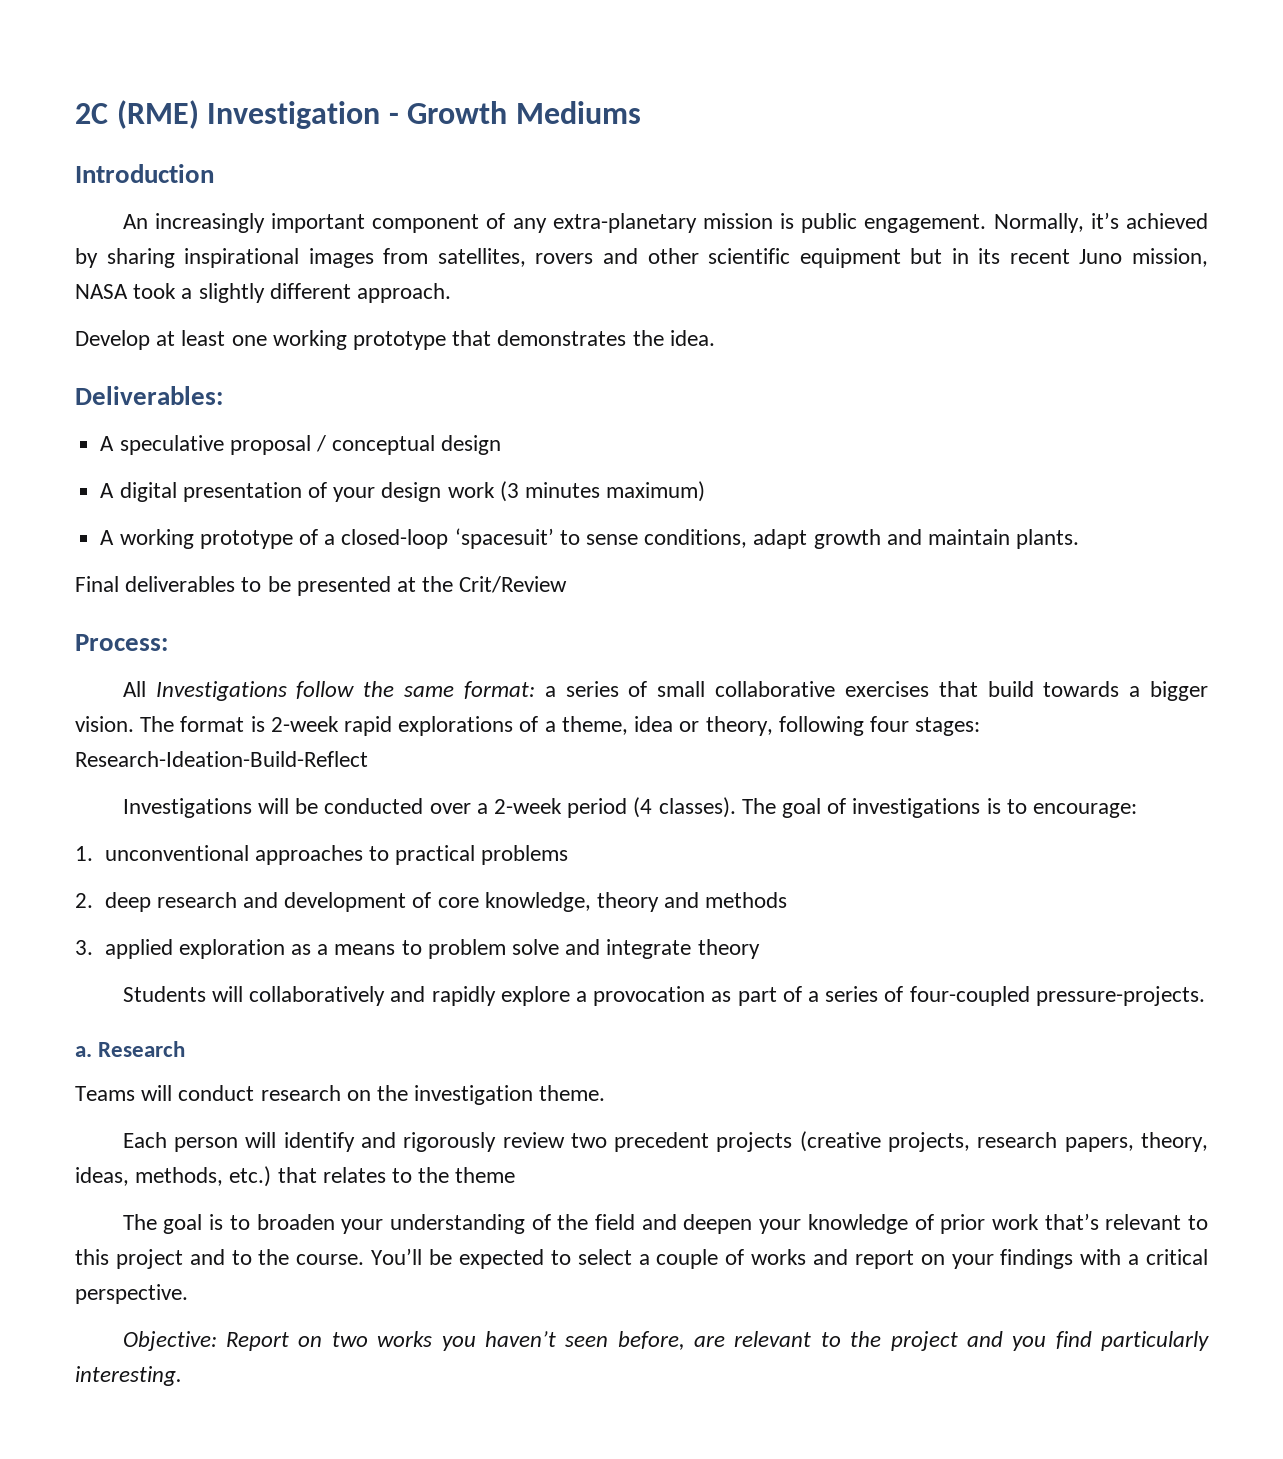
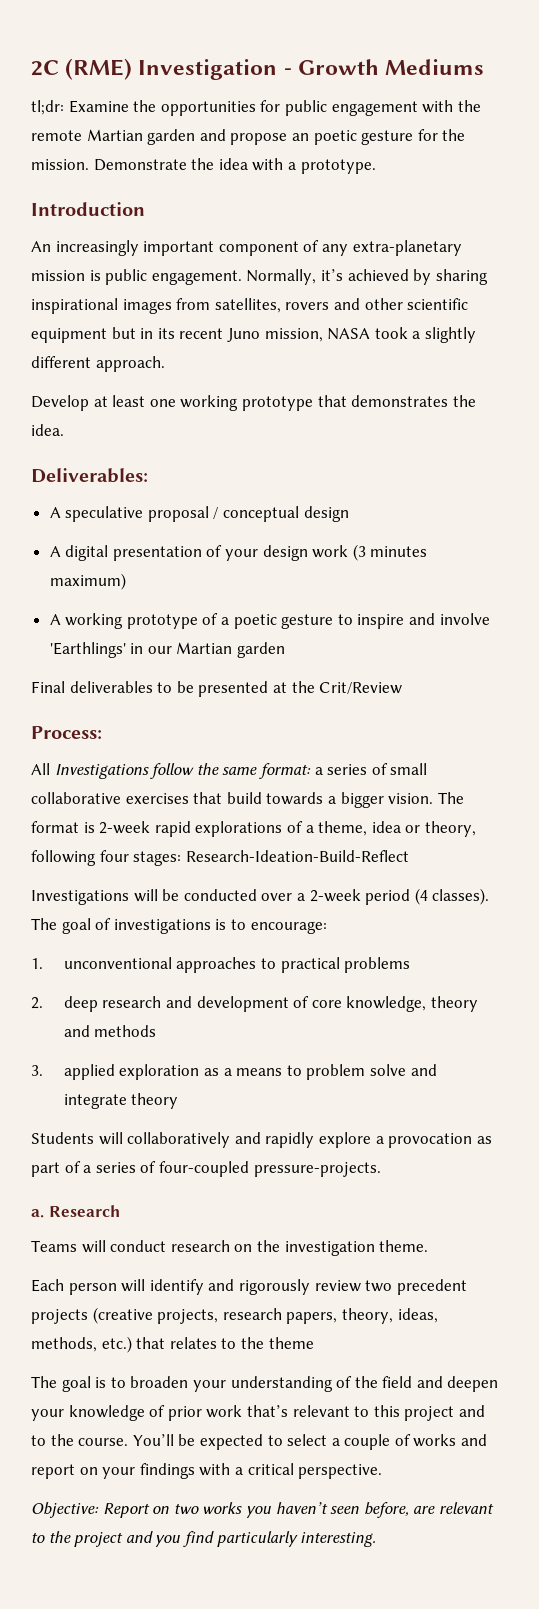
+ tl;dr: Examine the opportunities for public engagement with the remote Martian garden and propose an poetic gesture for the mission. Demonstrate the idea with a prototype.
- A working prototype of a closed-loop ‘spacesuit’ to sense conditions, adapt growth and maintain plants.
+ A working prototype of a poetic gesture to inspire and involve 'Earthlings' in our Martian garden

